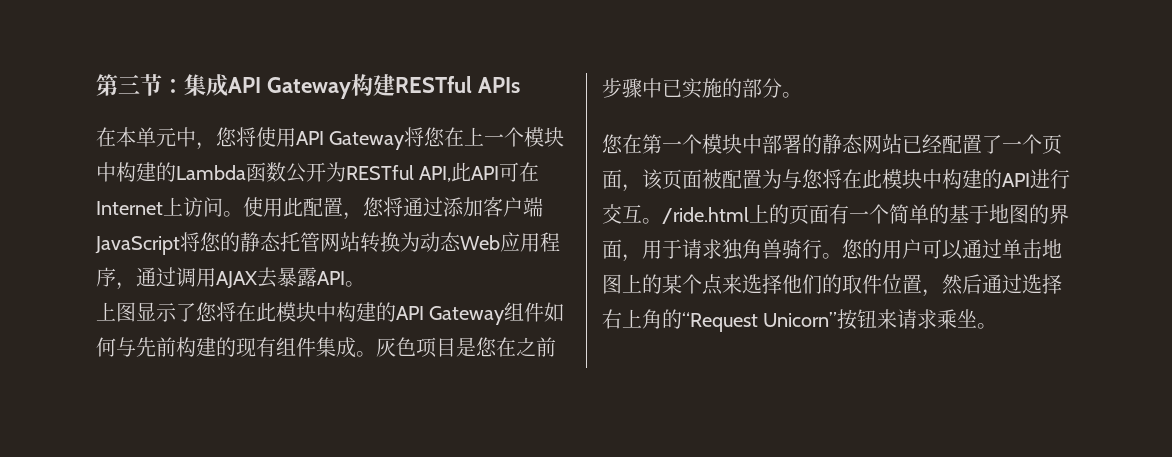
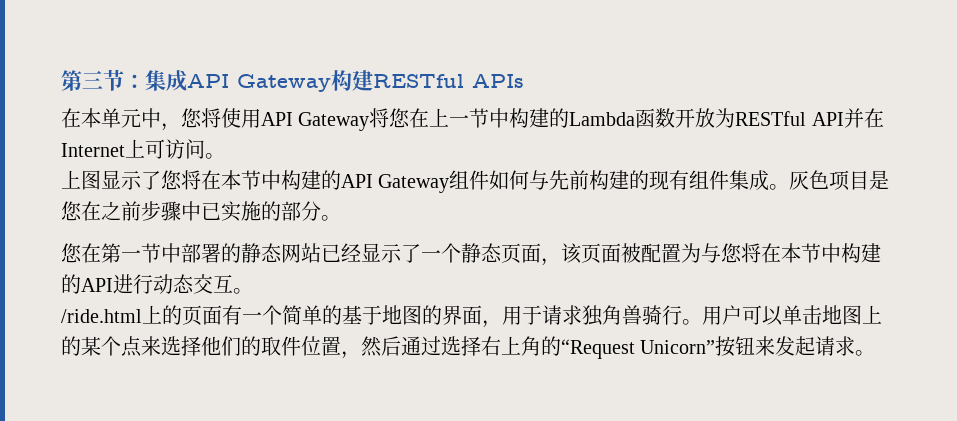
- 在本单元中，您将使用API Gateway将您在上一个模块中构建的Lambda函数公开为RESTful API,此API可在Internet上访问。使用此配置，您将通过添加客户端JavaScript将您的静态托管网站转换为动态Web应用程序，通过调用AJAX去暴露API。
+ 在本单元中，您将使用API Gateway将您在上一节中构建的Lambda函数开放为RESTful API并在Internet上可访问。
- 上图显示了您将在此模块中构建的API Gateway组件如何与先前构建的现有组件集成。
+ 上图显示了您将在本节中构建的API Gateway组件如何与先前构建的现有组件集成。
- 您在第一个模块中部署的静态网站已经配置了一个页面，该页面被配置为与您将在此模块中构建的API进行交互。/ride.html上的页面有一个简单的基于地图的界面，用于请求独角兽骑行。
+ 您在第一节中部署的静态网站已经显示了一个静态页面，该页面被配置为与您将在本节中构建的API进行动态交互。
+ /ride.html上的页面有一个简单的基于地图的界面，用于请求独角兽骑行。
- 您的用户可以通过单击地图上的某个点来选择他们的取件位置，然后通过选择右上角的“Request Unicorn”按钮来请求乘坐。
+ 用户可以单击地图上的某个点来选择他们的取件位置，然后通过选择右上角的“Request Unicorn”按钮来发起请求。

